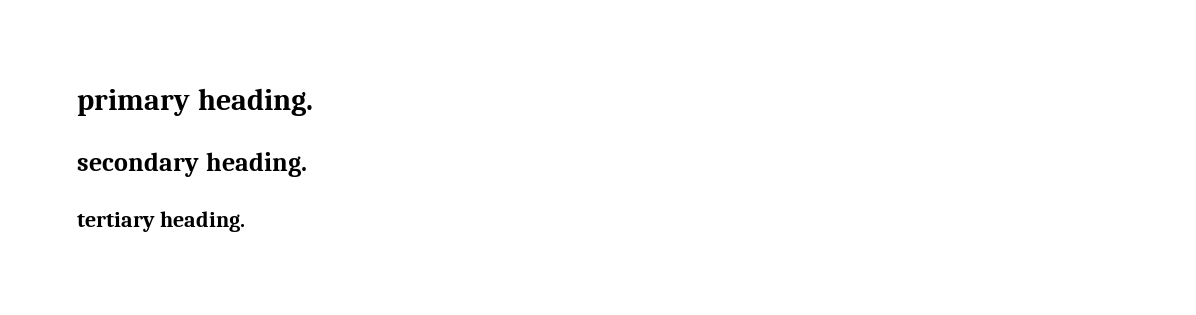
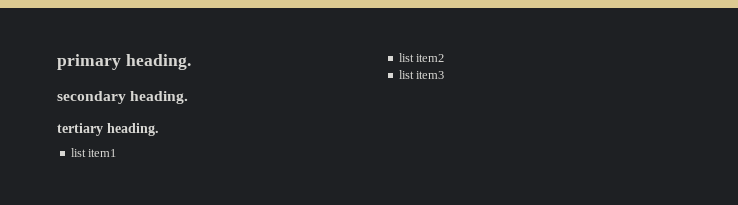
+ list item1
+ list item2
+ list item3

